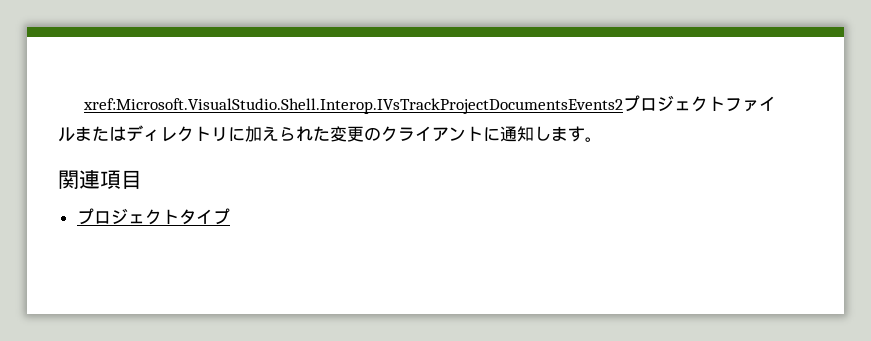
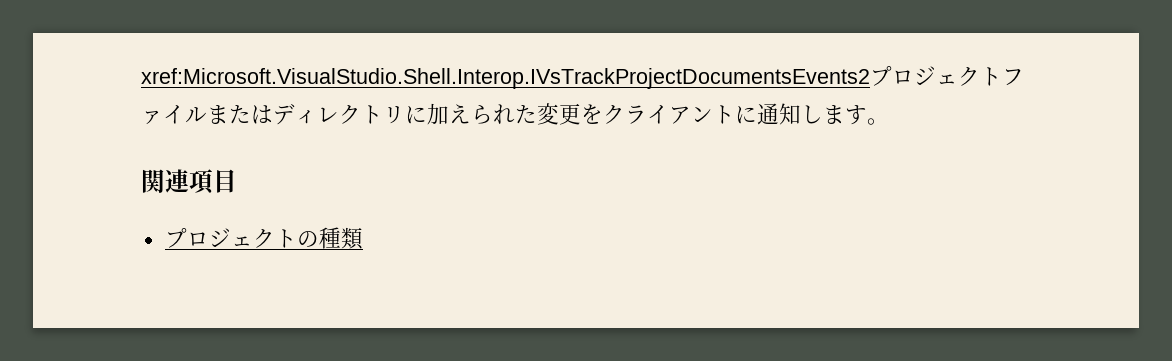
- xref:Microsoft.VisualStudio.Shell.Interop.IVsTrackProjectDocumentsEvents2プロジェクトファイルまたはディレクトリに加えられた変更のクライアントに通知します。
+ xref:Microsoft.VisualStudio.Shell.Interop.IVsTrackProjectDocumentsEvents2プロジェクトファイルまたはディレクトリに加えられた変更をクライアントに通知します。
- プロジェクトタイプ
+ プロジェクトの種類

